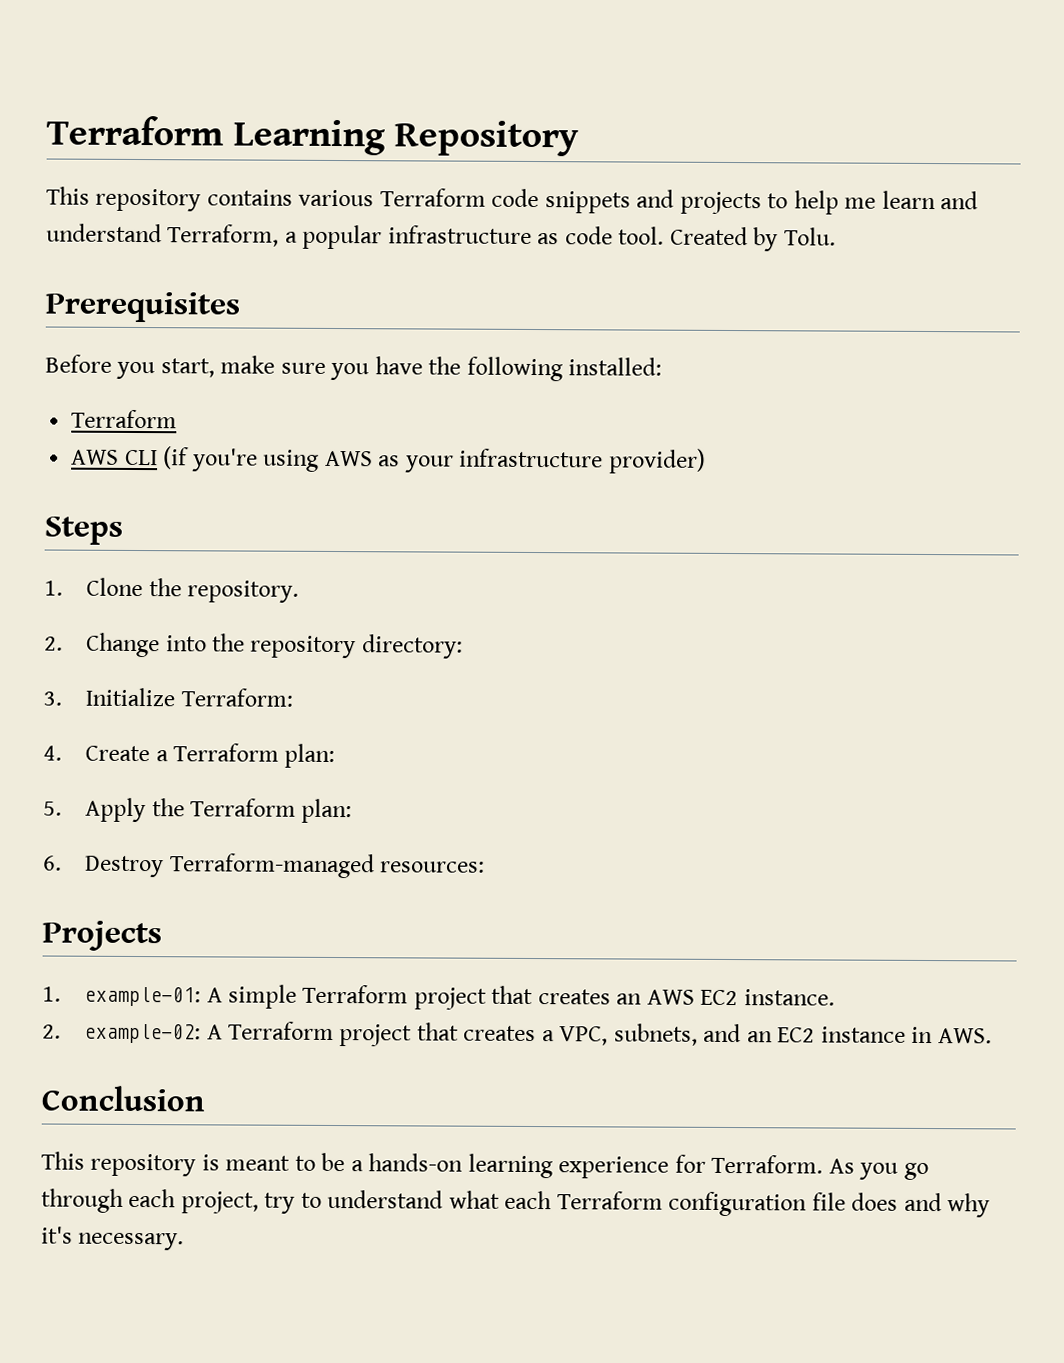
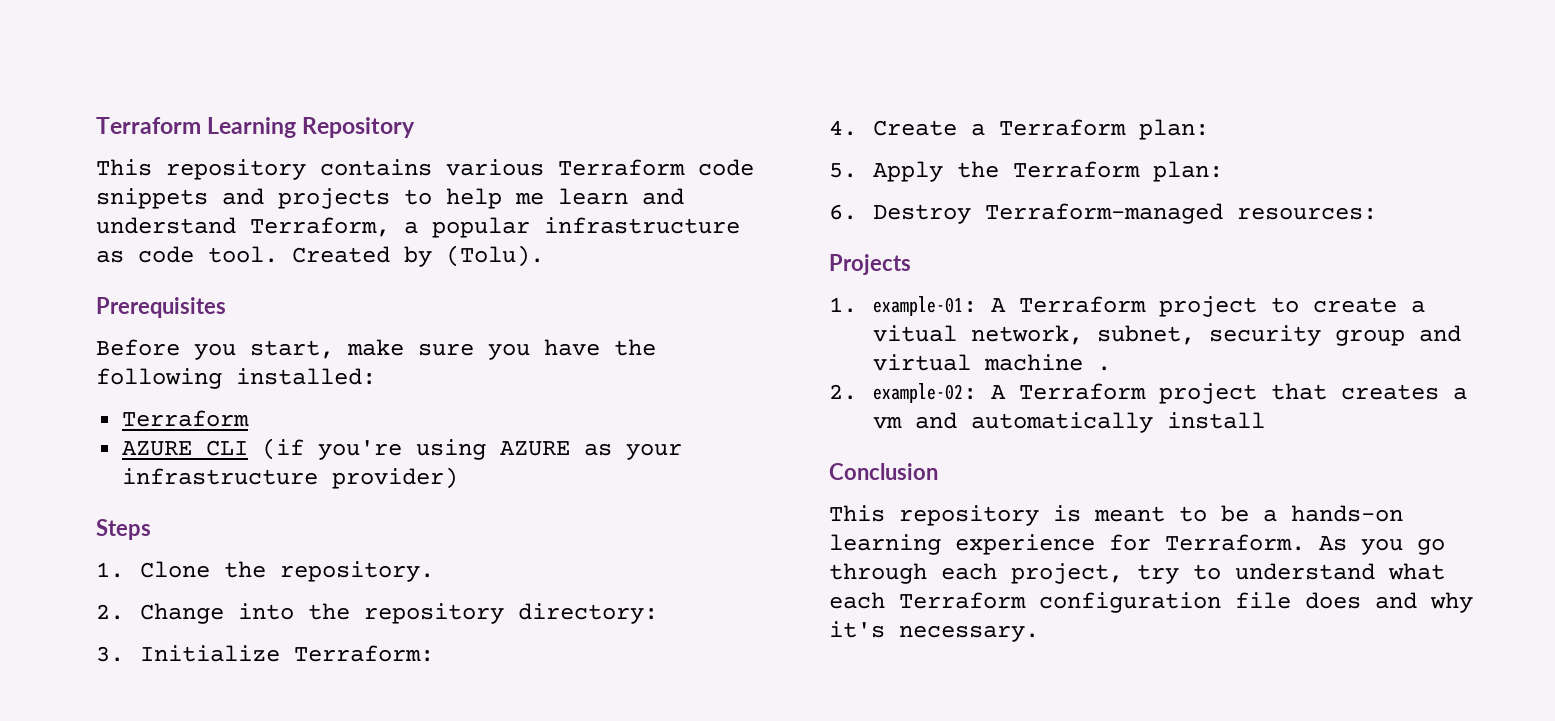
- Created by Tolu.
+ Created by (Tolu).
- AWS CLI (if you're using AWS as your infrastructure provider)
+ AZURE CLI (if you're using AZURE as your infrastructure provider)
- 1. example-01: A simple Terraform project that creates an AWS EC2 instance.
+ 1. example-01: A Terraform project to create a vitual network, subnet, security group and virtual machine .
- 2. example-02: A Terraform project that creates a VPC, subnets, and an EC2 instance in AWS.
+ 2. example-02: A Terraform project that creates a vm and automatically install

